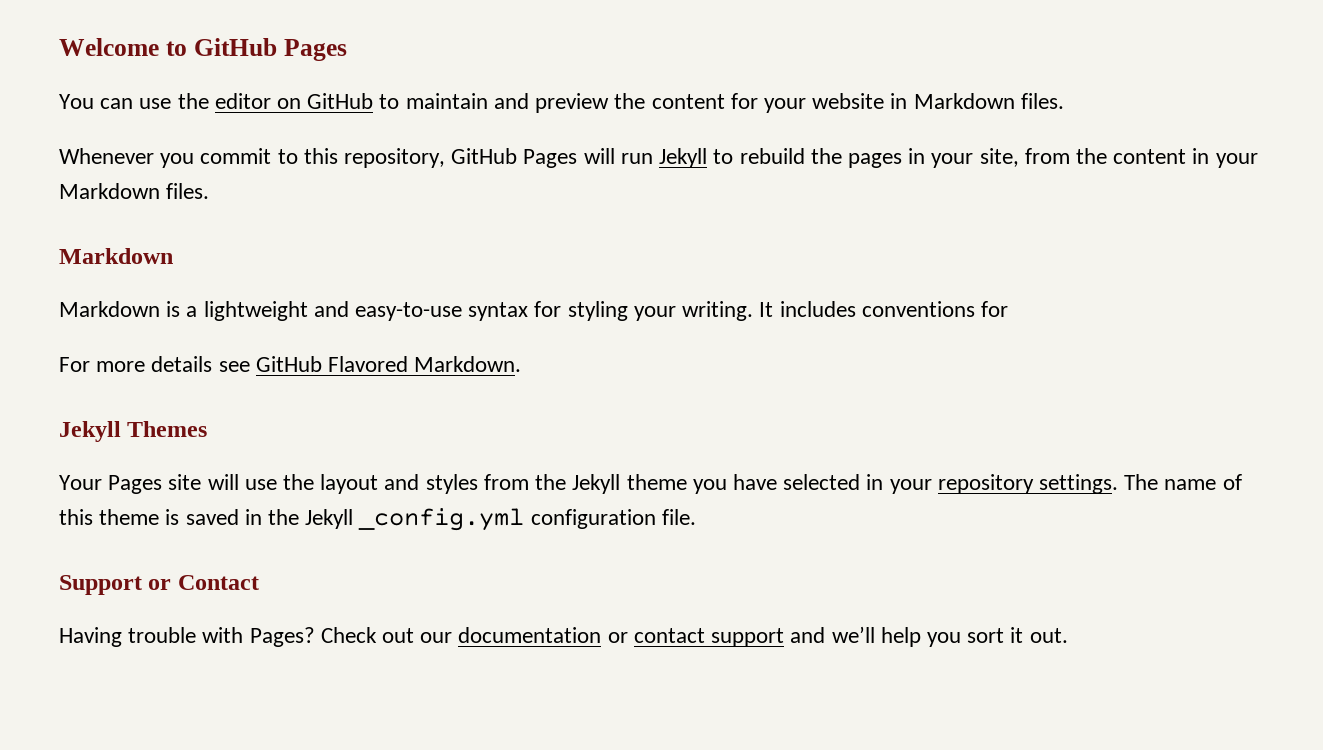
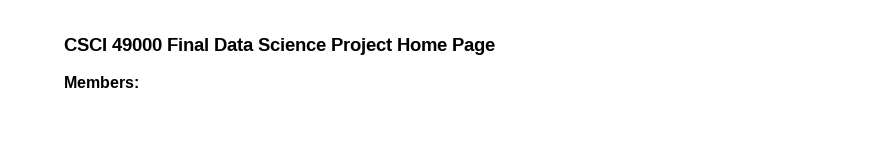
- Welcome to GitHub Pages
- You can use the editor on GitHub to maintain and preview the content for your website in Markdown files.
- Whenever you commit to this repository, GitHub Pages will run Jekyll to rebuild the pages in your site, from the content in your Markdown files.
- Markdown
- Markdown is a lightweight and easy-to-use syntax for styling your writing. It includes conventions for
- For more details see GitHub Flavored Markdown.
- Jekyll Themes
- Your Pages site will use the layout and styles from the Jekyll theme you have selected in your repository settings. The name of this theme is saved in the Jekyll _config.yml configuration file.
- Support or Contact
- Having trouble with Pages? Check out our documentation or contact support and we’ll help you sort it out.
+ CSCI 49000 Final Data Science Project Home Page
+ Members:

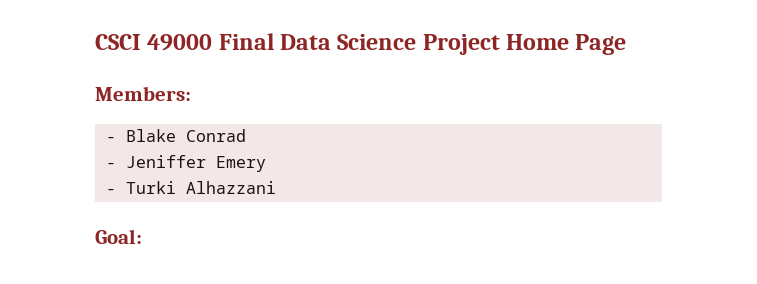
+ - Blake Conrad
+ - Jeniffer Emery
+ - Turki Alhazzani
+ Goal:

